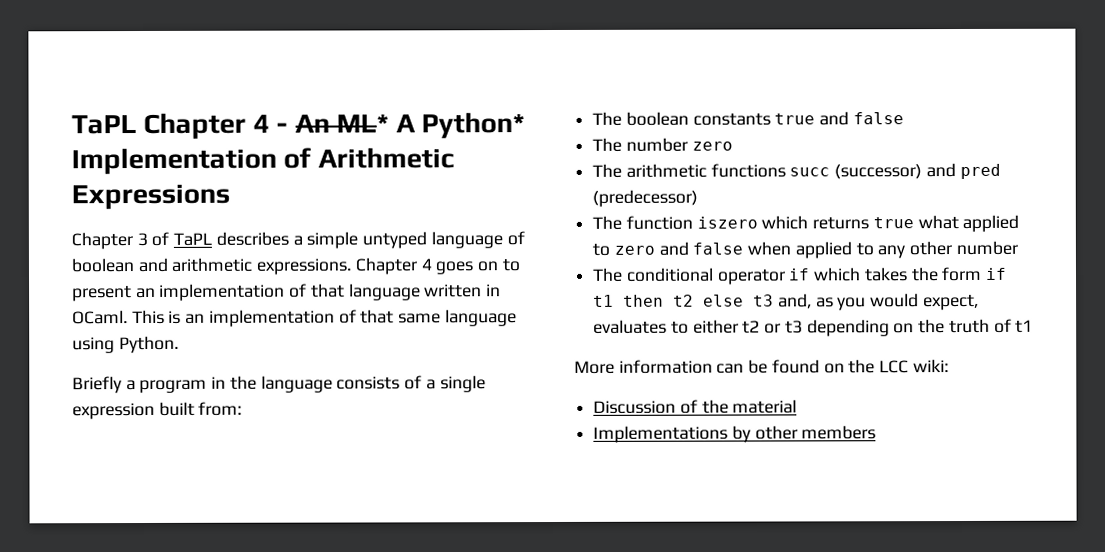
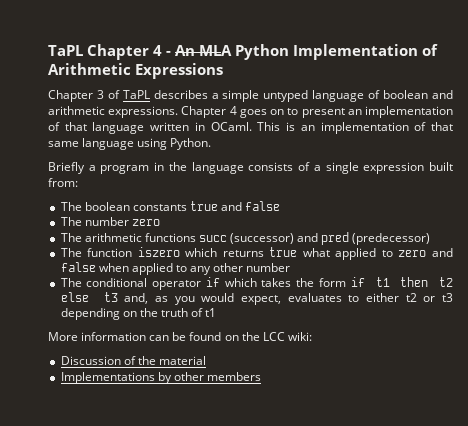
- TaPL Chapter 4 - An ML* A Python* Implementation of Arithmetic Expressions
+ TaPL Chapter 4 - An MLA Python Implementation of Arithmetic Expressions

